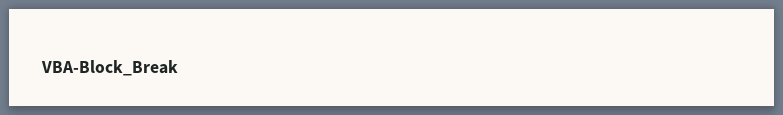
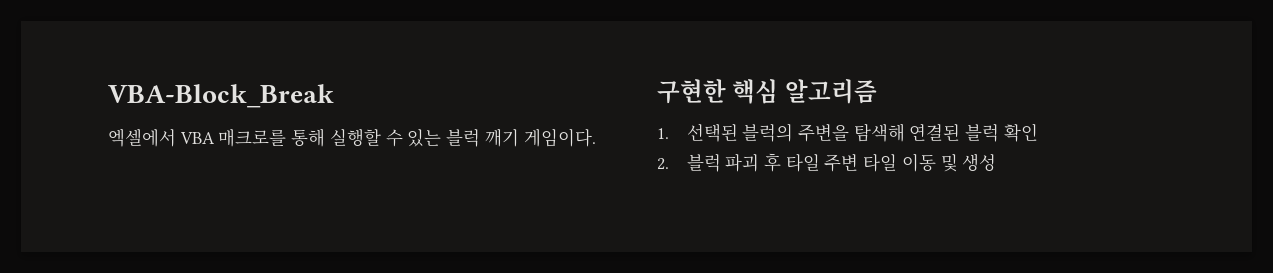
+ 엑셀에서 VBA 매크로를 통해 실행할 수 있는 블럭 깨기 게임이다.
+ 구현한 핵심 알고리즘
+ 1. 선택된 블럭의 주변을 탐색해 연결된 블럭 확인
+ 2. 블럭 파괴 후 타일 주변 타일 이동 및 생성

